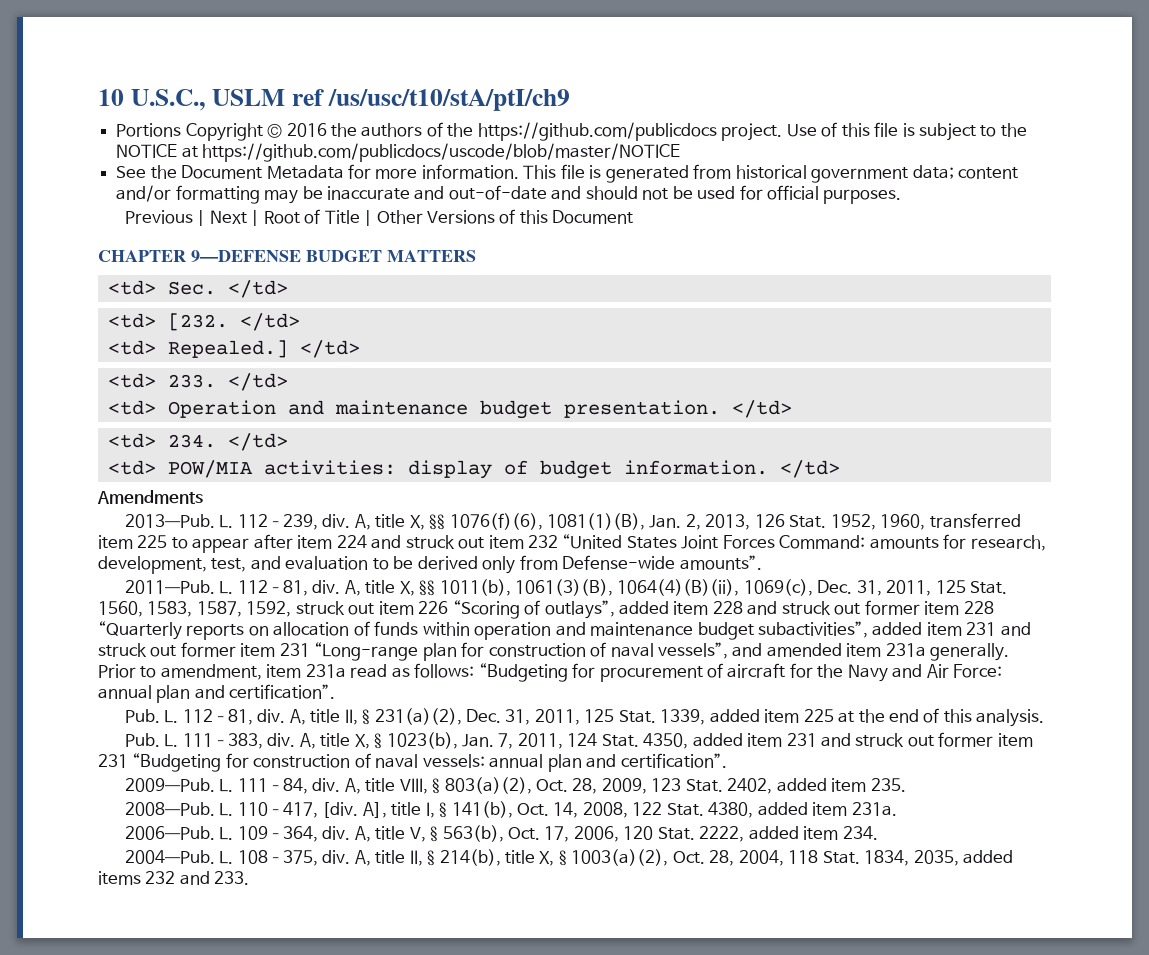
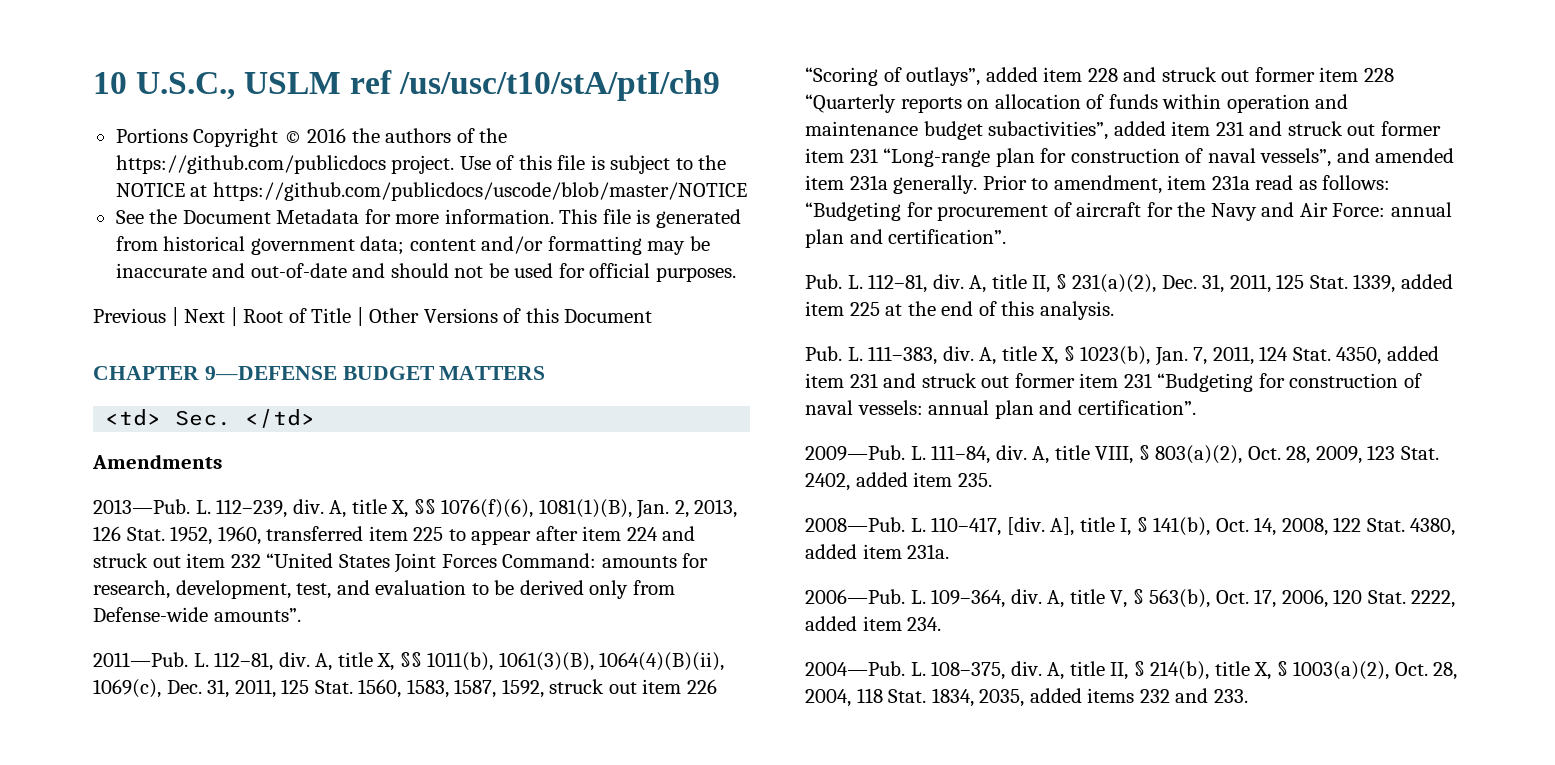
- <td> [232. </td>
- <td> Repealed.] </td>
- <td> 233. </td>
- <td> Operation and maintenance budget presentation. </td>
- <td> 234. </td>
- <td> POW/MIA activities: display of budget information. </td>

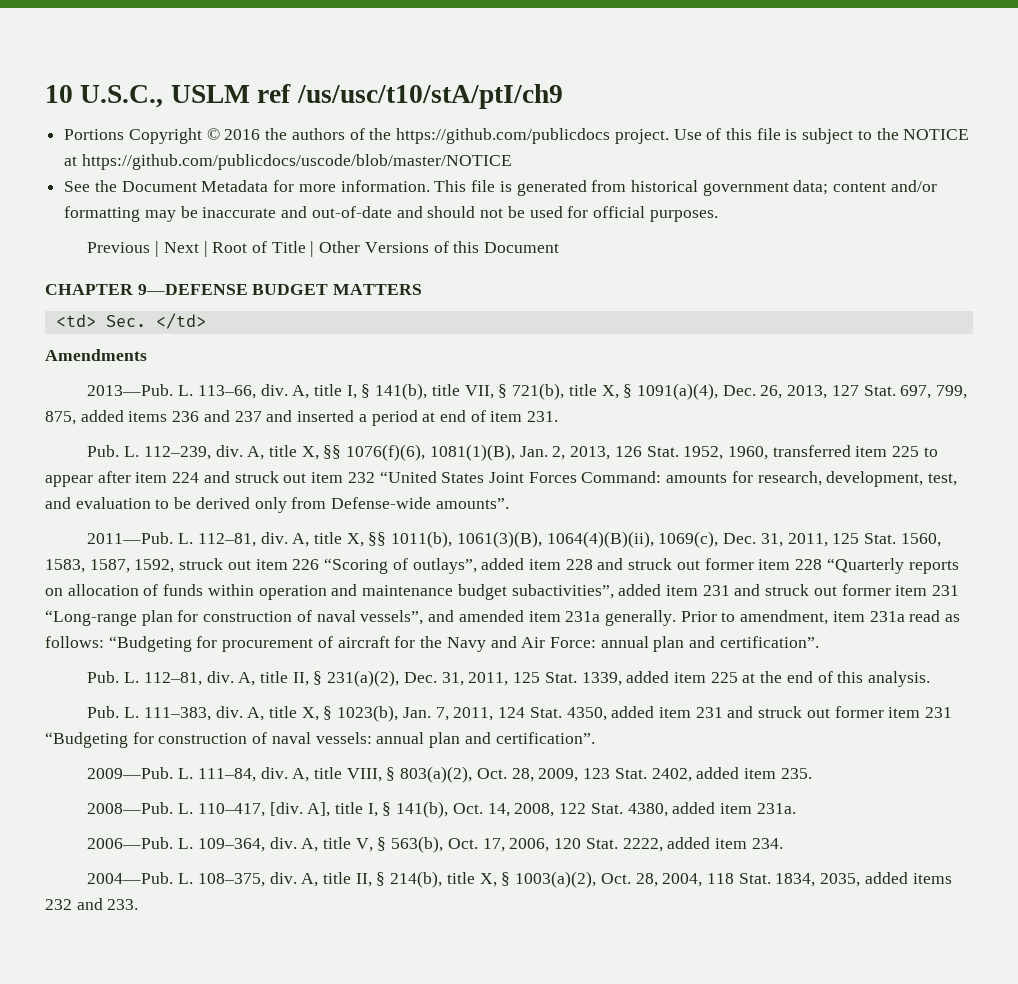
- L. 112–239, div.
+ L. 113–66, div. A, title I, § 141(b), title VII, § 721(b), title X, § 1091(a)(4), Dec. 26, 2013, 127 Stat. 697, 799, 875, added items 236 and 237 and inserted a period at end of item 231.
+ Pub. L. 112–239, div.

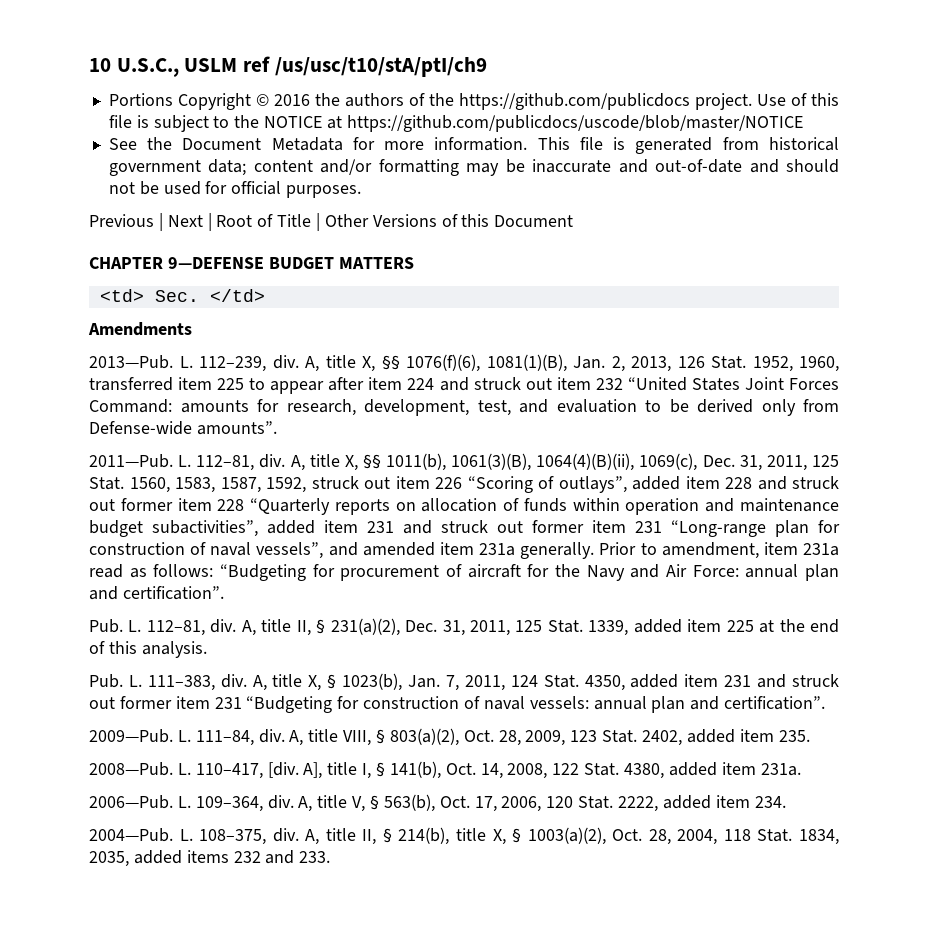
- L. 113–66, div. A, title I, § 141(b), title VII, § 721(b), title X, § 1091(a)(4), Dec. 26, 2013, 127 Stat. 697, 799, 875, added items 236 and 237 and inserted a period at end of item 231.
- Pub. L. 112–239, div.
+ L. 112–239, div.

